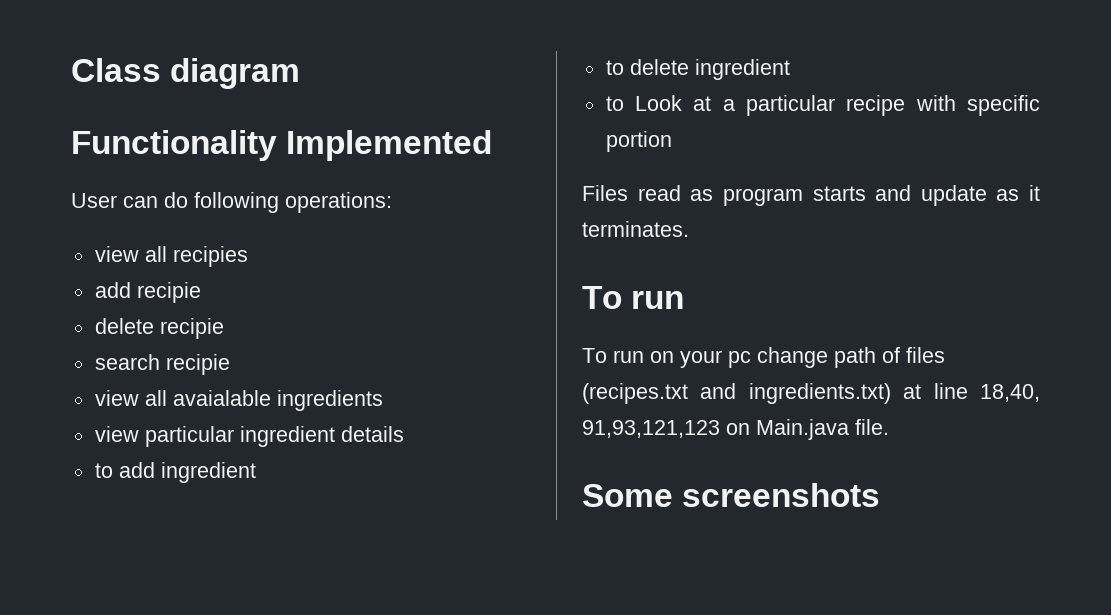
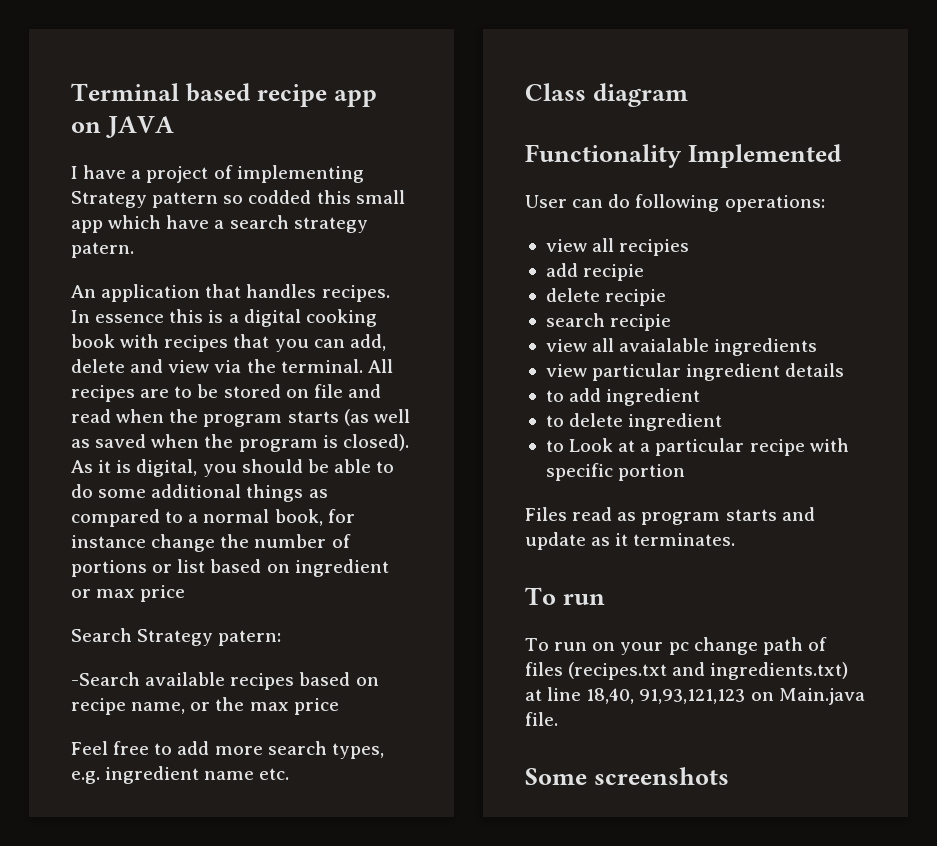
+ Terminal based recipe app on JAVA
+ I have a project of implementing Strategy pattern so codded this small app which have a search strategy patern.
+ An application that handles recipes. In essence this is a digital cooking book with recipes that you can add, delete and view via the terminal. All recipes are to be stored on file and read when the program starts (as well as saved when the program is closed). As it is digital, you should be able to do some additional things as compared to a normal book, for instance change the number of portions or list based on ingredient or max price
+ Search Strategy patern:
+ -Search available recipes based on recipe name, or the max price
+ Feel free to add more search types, e.g. ingredient name etc.

